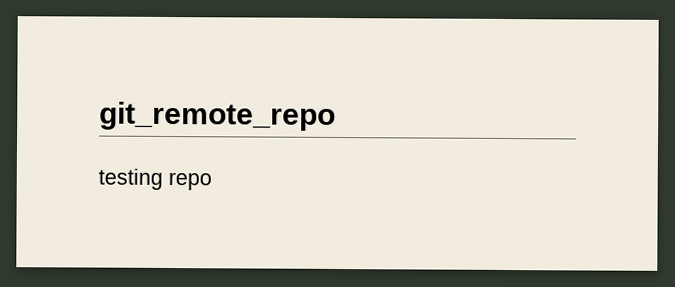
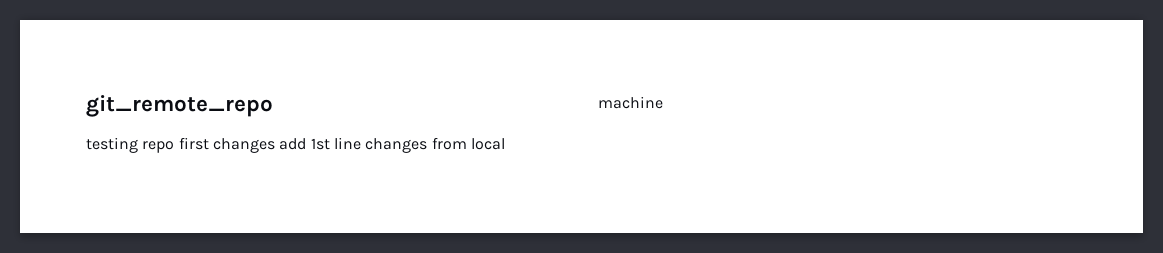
- testing repo
+ testing repo first changes add 1st line changes from local machine

